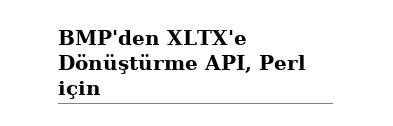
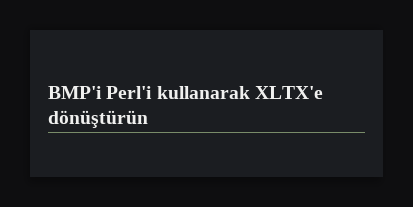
- BMP'den XLTX'e Dönüştürme API, Perl için
+ BMP'i Perl'i kullanarak XLTX'e dönüştürün

